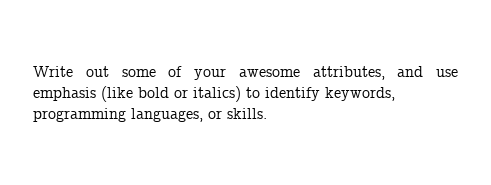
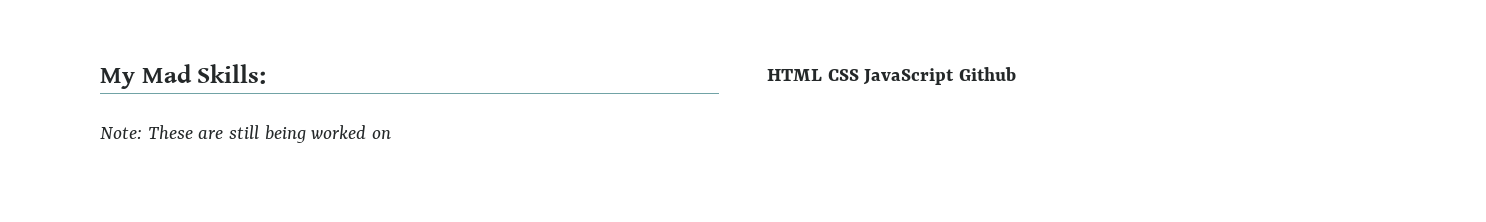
- Write out some of your awesome attributes, and use emphasis (like bold or italics) to identify keywords, programming languages, or skills.
+ My Mad Skills:
+ Note: These are still being worked on
+ HTML CSS JavaScript Github

